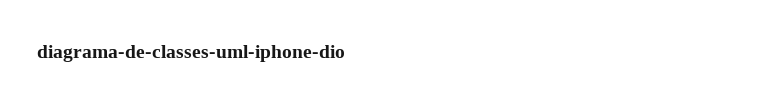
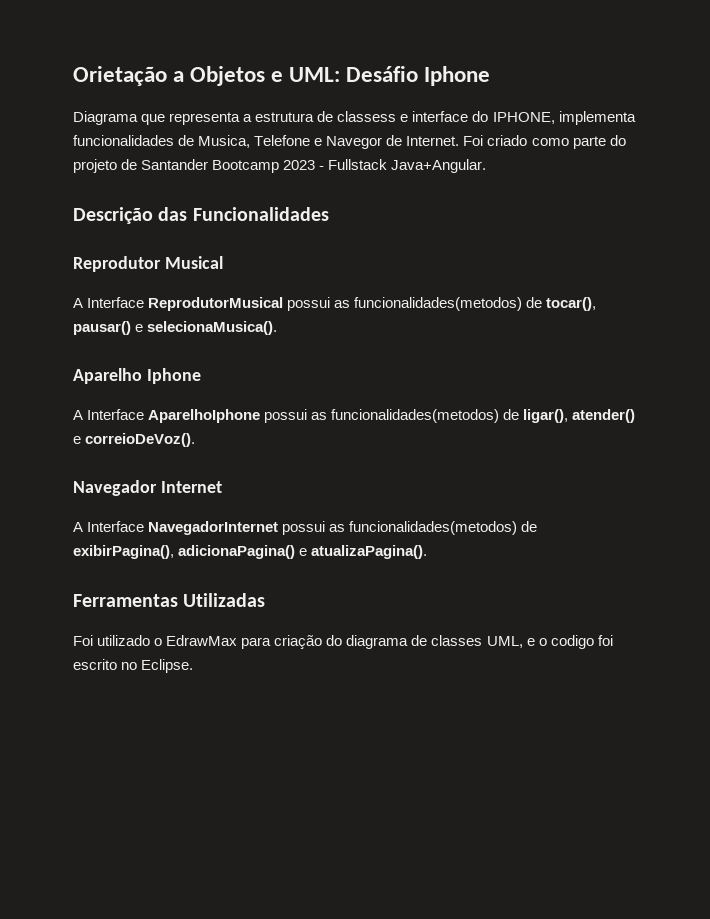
- diagrama-de-classes-uml-iphone-dio
+ Orietação a Objetos e UML: Desáfio Iphone
+ Diagrama que representa a estrutura de classess e interface do IPHONE, implementa funcionalidades de Musica, Telefone e Navegor de Internet. Foi criado como parte do projeto de Santander Bootcamp 2023 - Fullstack Java+Angular.
+ Descrição das Funcionalidades
+ Reprodutor Musical
+ A Interface ReprodutorMusical possui as funcionalidades(metodos) de tocar(), pausar() e selecionaMusica().
+ Aparelho Iphone
+ A Interface AparelhoIphone possui as funcionalidades(metodos) de ligar(), atender() e correioDeVoz().
+ Navegador Internet
+ A Interface NavegadorInternet possui as funcionalidades(metodos) de exibirPagina(), adicionaPagina() e atualizaPagina().
+ Ferramentas Utilizadas
+ Foi utilizado o EdrawMax para criação do diagrama de classes UML, e o codigo foi escrito no Eclipse.

